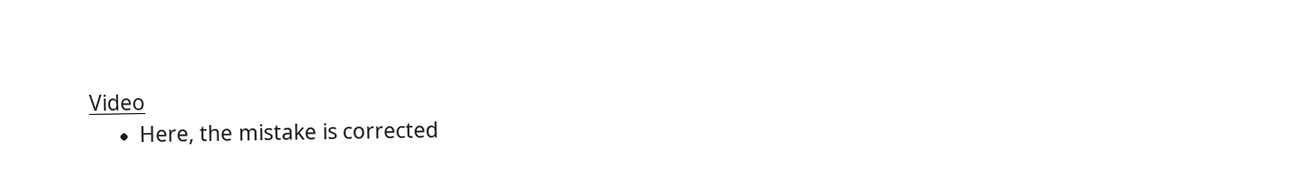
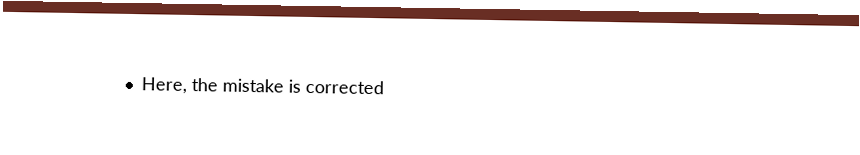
- Video

